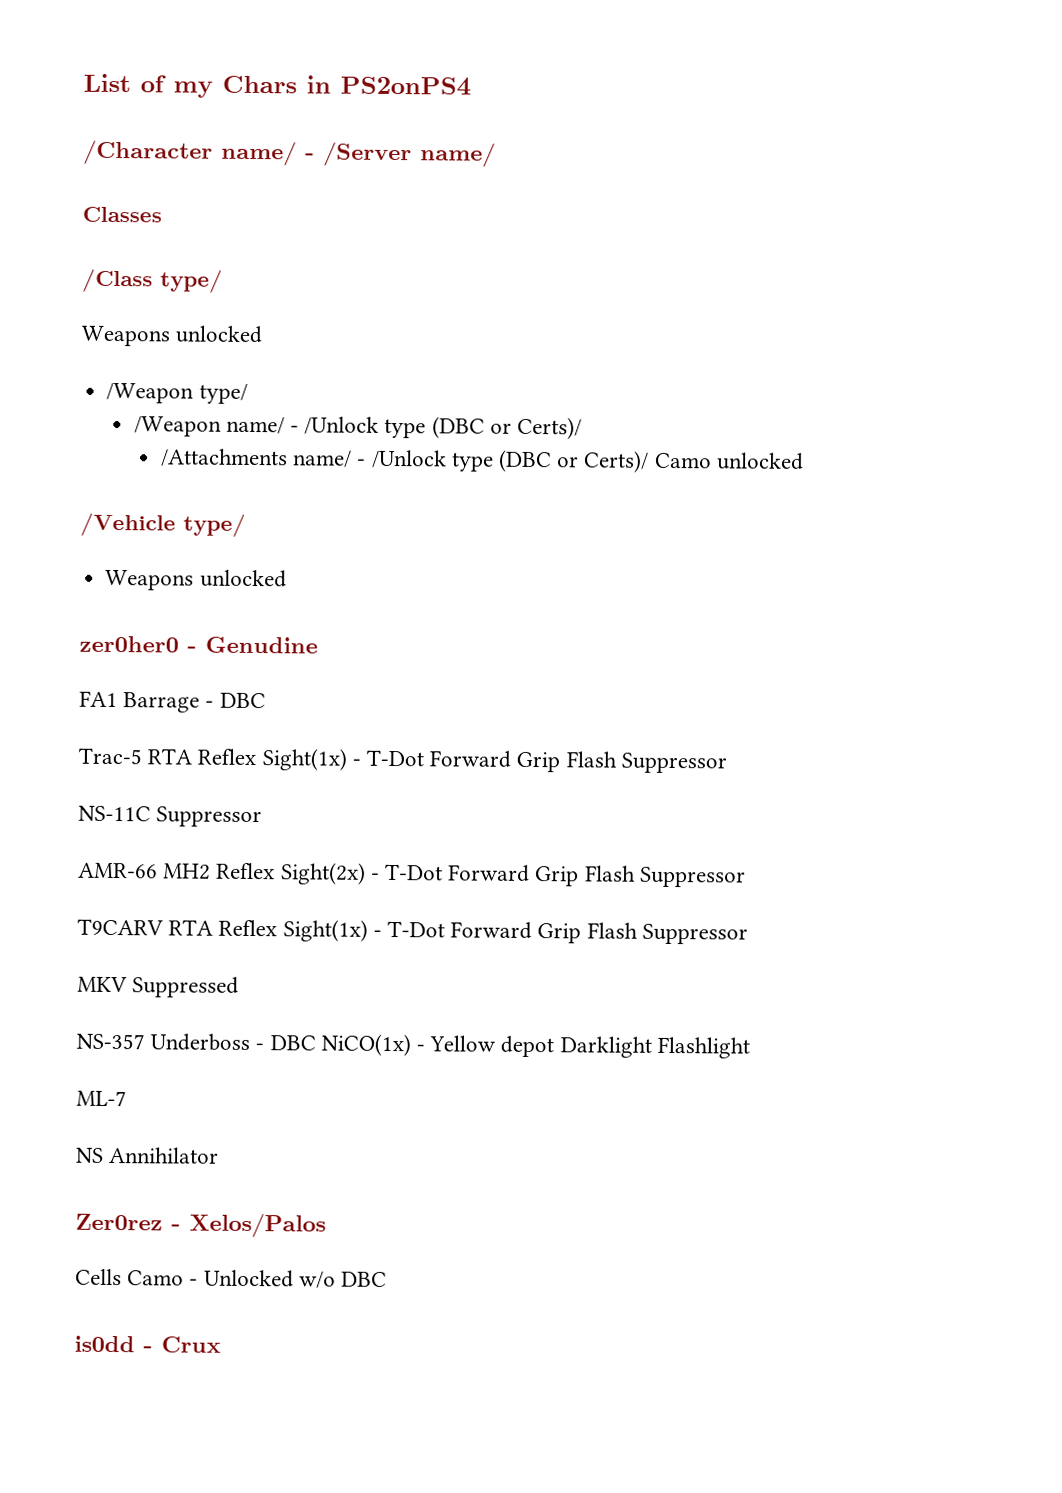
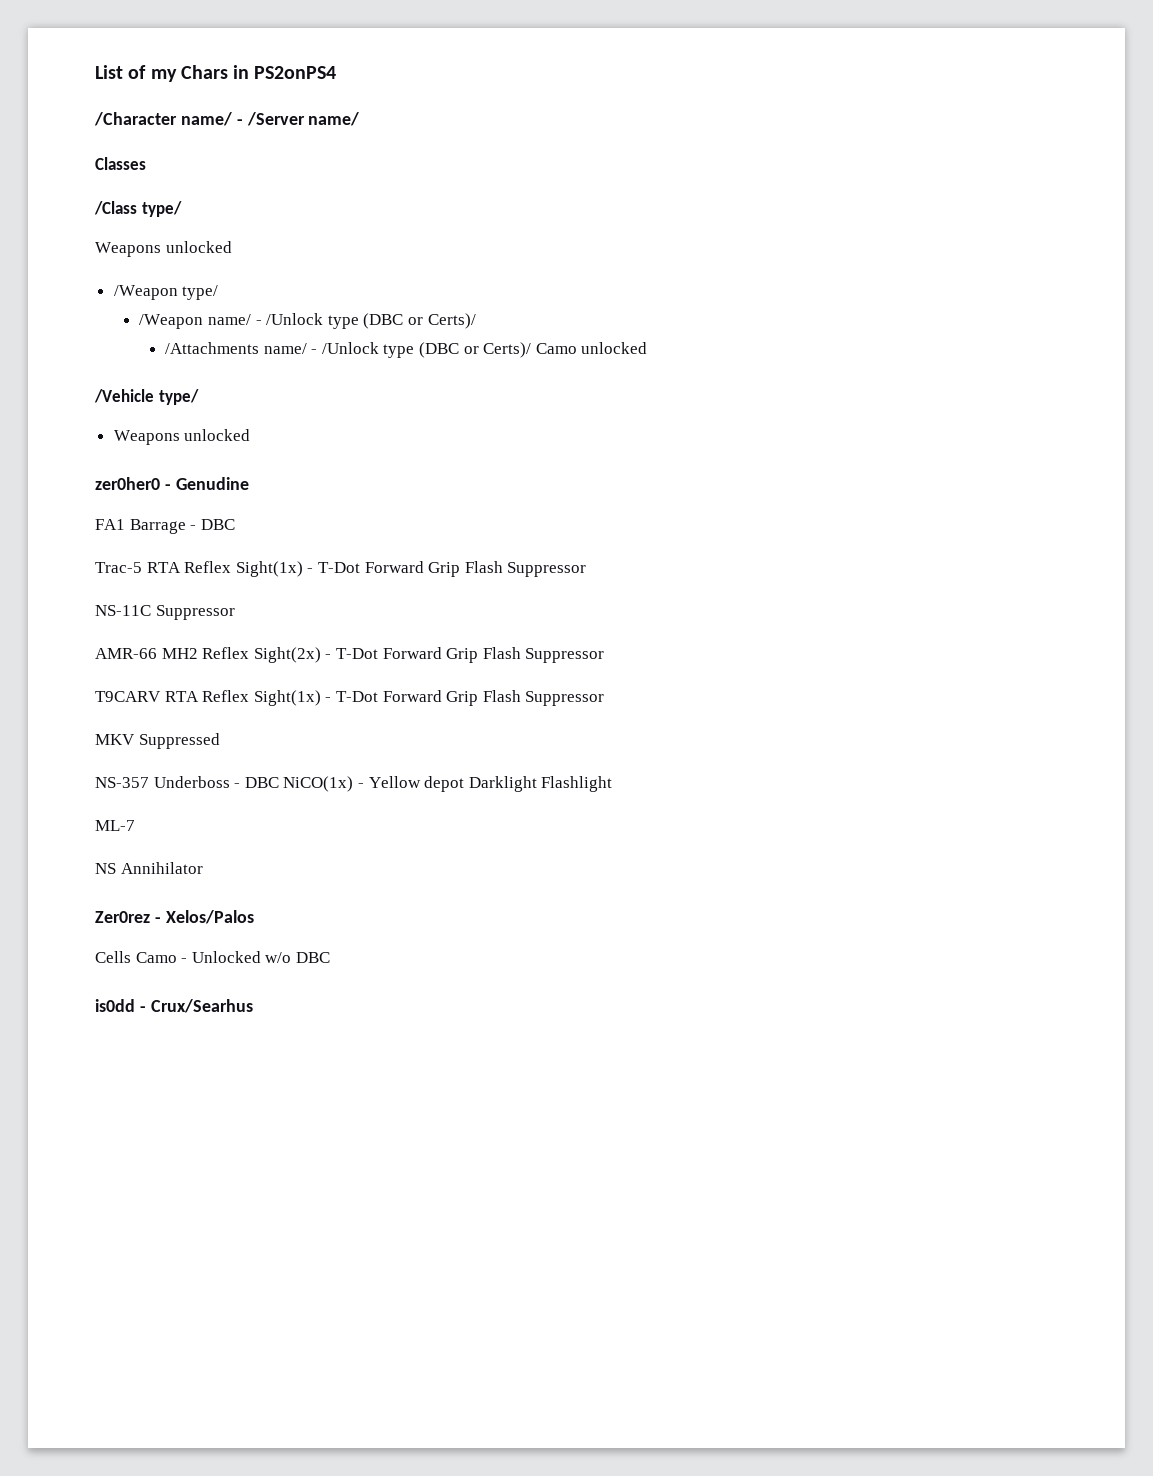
- is0dd - Crux
+ is0dd - Crux/Searhus

